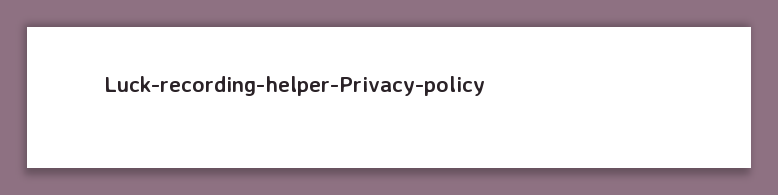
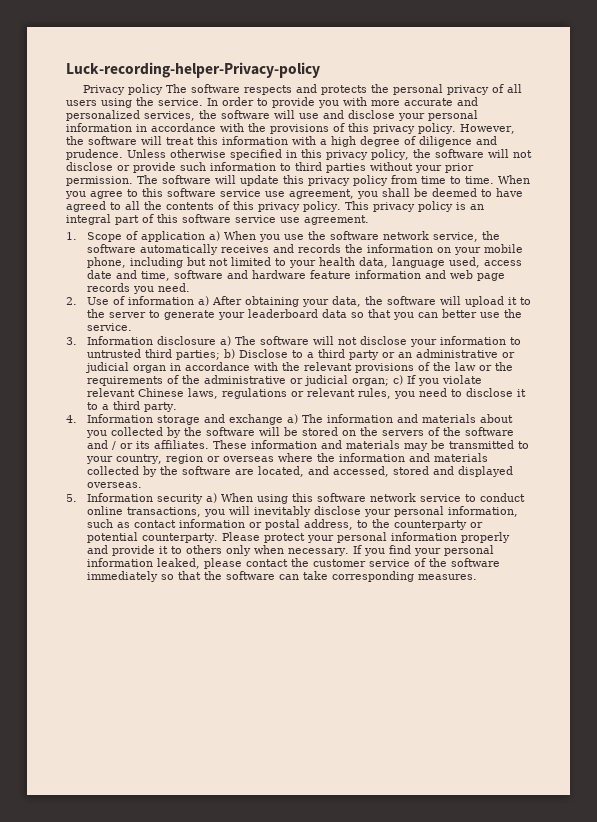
+ Privacy policy The software respects and protects the personal privacy of all users using the service. In order to provide you with more accurate and personalized services, the software will use and disclose your personal information in accordance with the provisions of this privacy policy. However, the software will treat this information with a high degree of diligence and prudence. Unless otherwise specified in this privacy policy, the software will not disclose or provide such information to third parties without your prior permission. The software will update this privacy policy from time to time. When you agree to this software service use agreement, you shall be deemed to have agreed to all the contents of this privacy policy. This privacy policy is an integral part of this software service use agreement.
+ 1. Scope of application a) When you use the software network service, the software automatically receives and records the information on your mobile phone, including but not limited to your health data, language used, access date and time, software and hardware feature information and web page records you need.
+ 2. Use of information a) After obtaining your data, the software will upload it to the server to generate your leaderboard data so that you can better use the service.
+ 3. Information disclosure a) The software will not disclose your information to untrusted third parties; b) Disclose to a third party or an administrative or judicial organ in accordance with the relevant provisions of the law or the requirements of the administrative or judicial organ; c) If you violate relevant Chinese laws, regulations or relevant rules, you need to disclose it to a third party.
+ 4. Information storage and exchange a) The information and materials about you collected by the software will be stored on the servers of the software and / or its affiliates. These information and materials may be transmitted to your country, region or overseas where the information and materials collected by the software are located, and accessed, stored and displayed overseas.
+ 5. Information security a) When using this software network service to conduct online transactions, you will inevitably disclose your personal information, such as contact information or postal address, to the counterparty or potential counterparty. Please protect your personal information properly and provide it to others only when necessary. If you find your personal information leaked, please contact the customer service of the software immediately so that the software can take corresponding measures.

